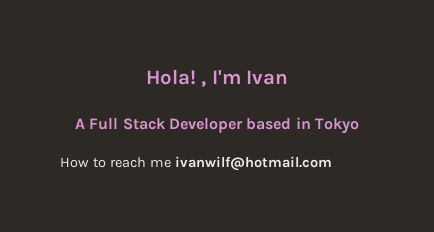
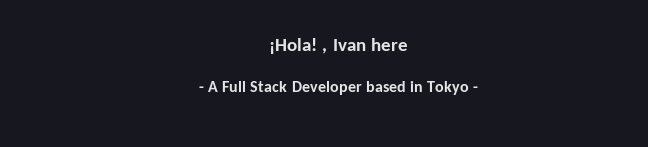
- Hola! , I'm Ivan
- A Full Stack Developer based in Tokyo
- How to reach me ivanwilf@hotmail.com
+ ¡Hola! , Ivan here
+ - A Full Stack Developer based in Tokyo -

